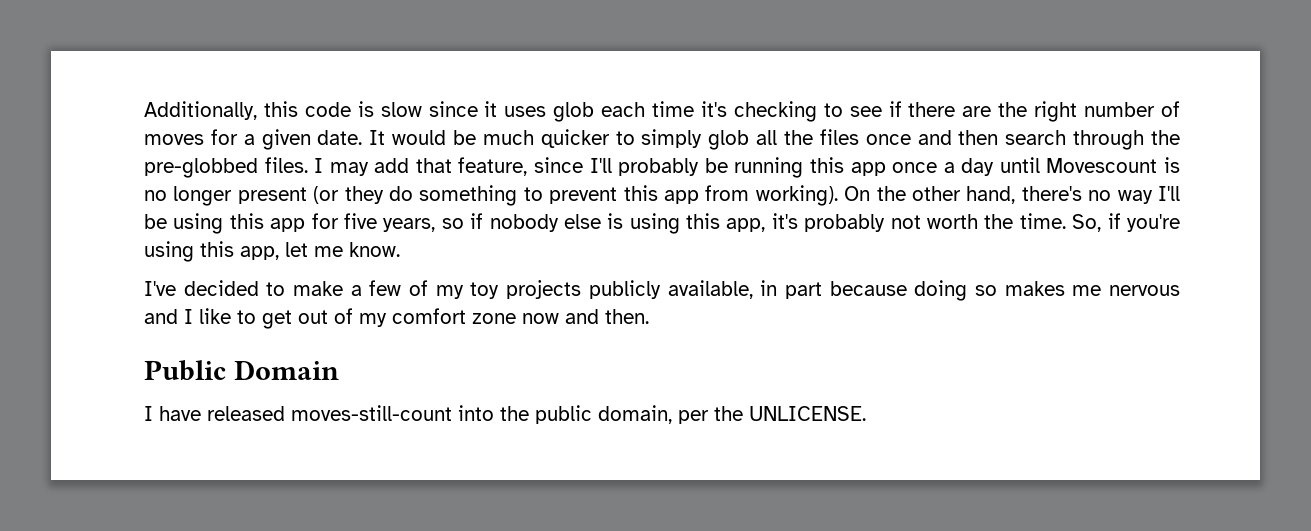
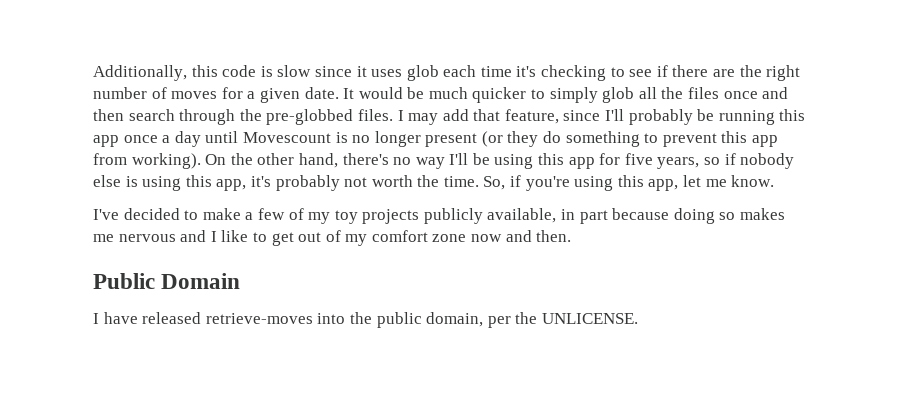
- I have released moves-still-count into the public domain, per the UNLICENSE.
+ I have released retrieve-moves into the public domain, per the UNLICENSE.

